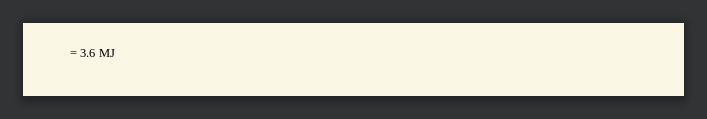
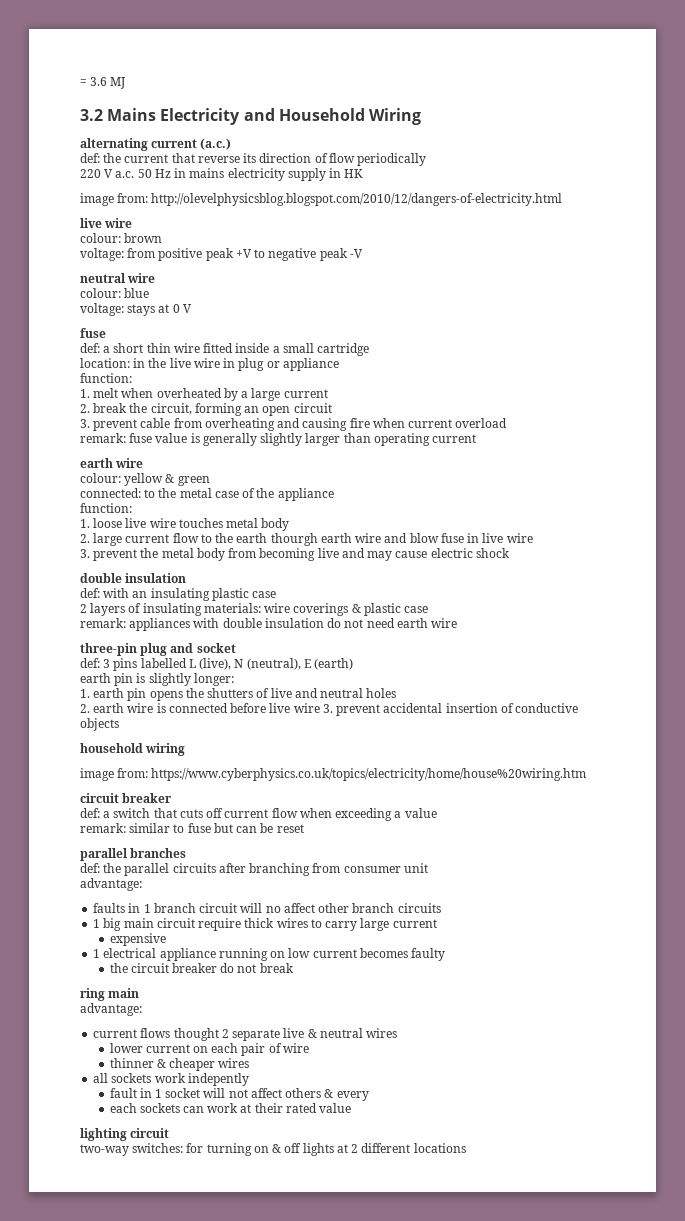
+ 3.2 Mains Electricity and Household Wiring
+ alternating current (a.c.)
+ def: the current that reverse its direction of flow periodically
+ 220 V a.c. 50 Hz in mains electricity supply in HK
+ image from: http://olevelphysicsblog.blogspot.com/2010/12/dangers-of-electricity.html
+ live wire
+ colour: brown
+ voltage: from positive peak +V to negative peak -V
+ neutral wire
+ colour: blue
+ voltage: stays at 0 V
+ fuse
+ def: a short thin wire fitted inside a small cartridge
+ location: in the live wire in plug or appliance
+ function:
+ 1. melt when overheated by a large current
+ 2. break the circuit, forming an open circuit
+ 3. prevent cable from overheating and causing fire when current overload
+ remark: fuse value is generally slightly larger than operating current
+ earth wire
+ colour: yellow & green
+ connected: to the metal case of the appliance
+ function:
+ 1. loose live wire touches metal body
+ 2. large current flow to the earth thourgh earth wire and blow fuse in live wire
+ 3. prevent the metal body from becoming live and may cause electric shock
+ double insulation
+ def: with an insulating plastic case
+ 2 layers of insulating materials: wire coverings & plastic case
+ remark: appliances with double insulation do not need earth wire
+ three-pin plug and socket
+ def: 3 pins labelled L (live), N (neutral), E (earth)
+ earth pin is slightly longer:
+ 1. earth pin opens the shutters of live and neutral holes
+ 2. earth wire is connected before live wire 3. prevent accidental insertion of conductive objects
+ household wiring
+ image from: https://www.cyberphysics.co.uk/topics/electricity/home/house%20wiring.htm
+ circuit breaker
+ def: a switch that cuts off current flow when exceeding a value
+ remark: similar to fuse but can be reset
+ parallel branches
+ def: the parallel circuits after branching from consumer unit
+ advantage:
+ faults in 1 branch circuit will no affect other branch circuits
+ 1 big main circuit require thick wires to carry large current
+ expensive
+ 1 electrical appliance running on low current becomes faulty
+ the circuit breaker do not break
+ ring main
+ advantage:
+ current flows thought 2 separate live & neutral wires
+ lower current on each pair of wire
+ thinner & cheaper wires
+ all sockets work indepently
+ fault in 1 socket will not affect others & every
+ each sockets can work at their rated value
+ lighting circuit
+ two-way switches: for turning on & off lights at 2 different locations

